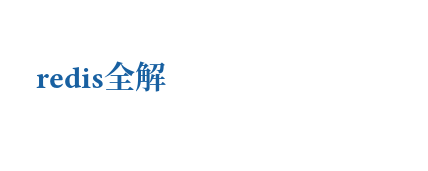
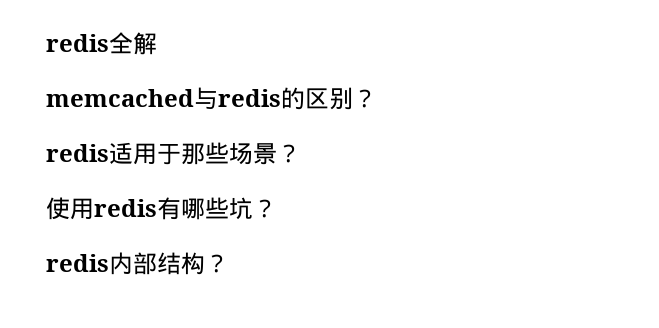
+ memcached与redis的区别？
+ redis适用于那些场景？
+ 使用redis有哪些坑？
+ redis内部结构？

